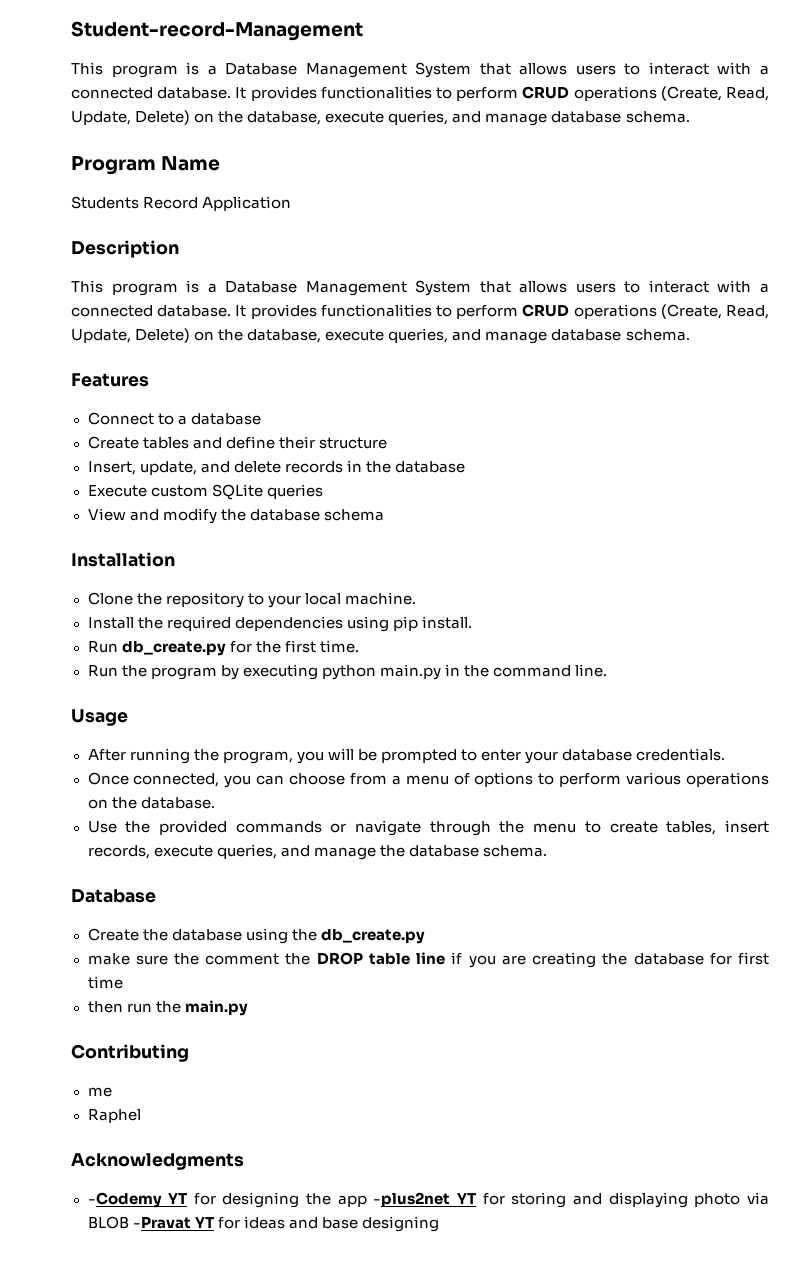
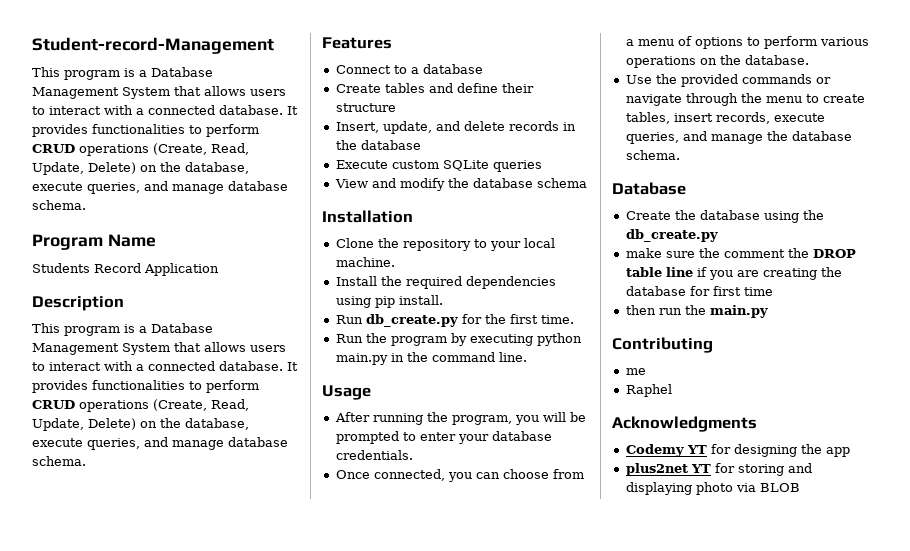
- -Codemy YT for designing the app -plus2net YT for storing and displaying photo via BLOB -Pravat YT for ideas and base designing
+ Codemy YT for designing the app
+ plus2net YT for storing and displaying photo via BLOB

